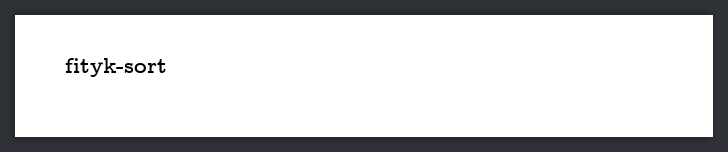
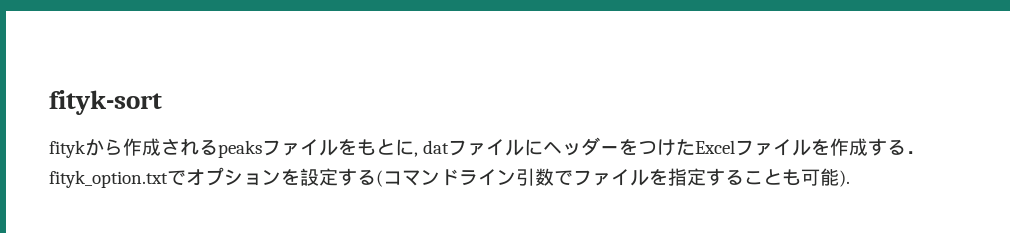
+ fitykから作成されるpeaksファイルをもとに, datファイルにヘッダーをつけたExcelファイルを作成する．fityk_option.txtでオプションを設定する(コマンドライン引数でファイルを指定することも可能).

